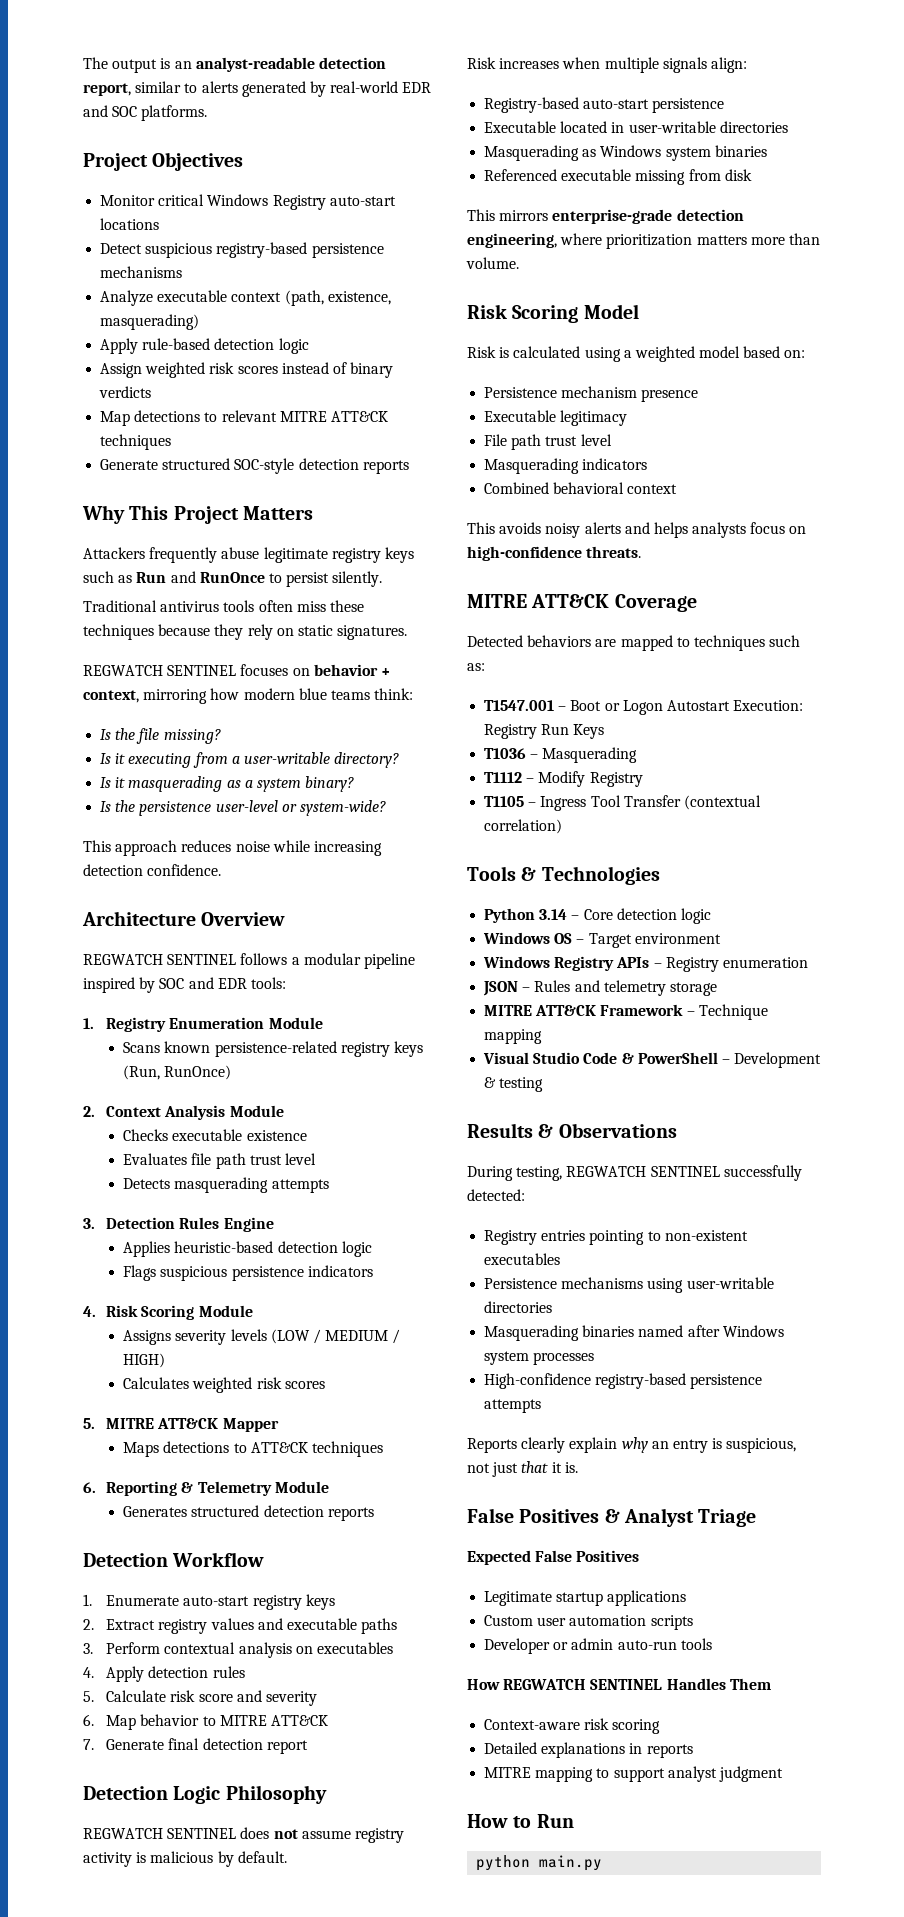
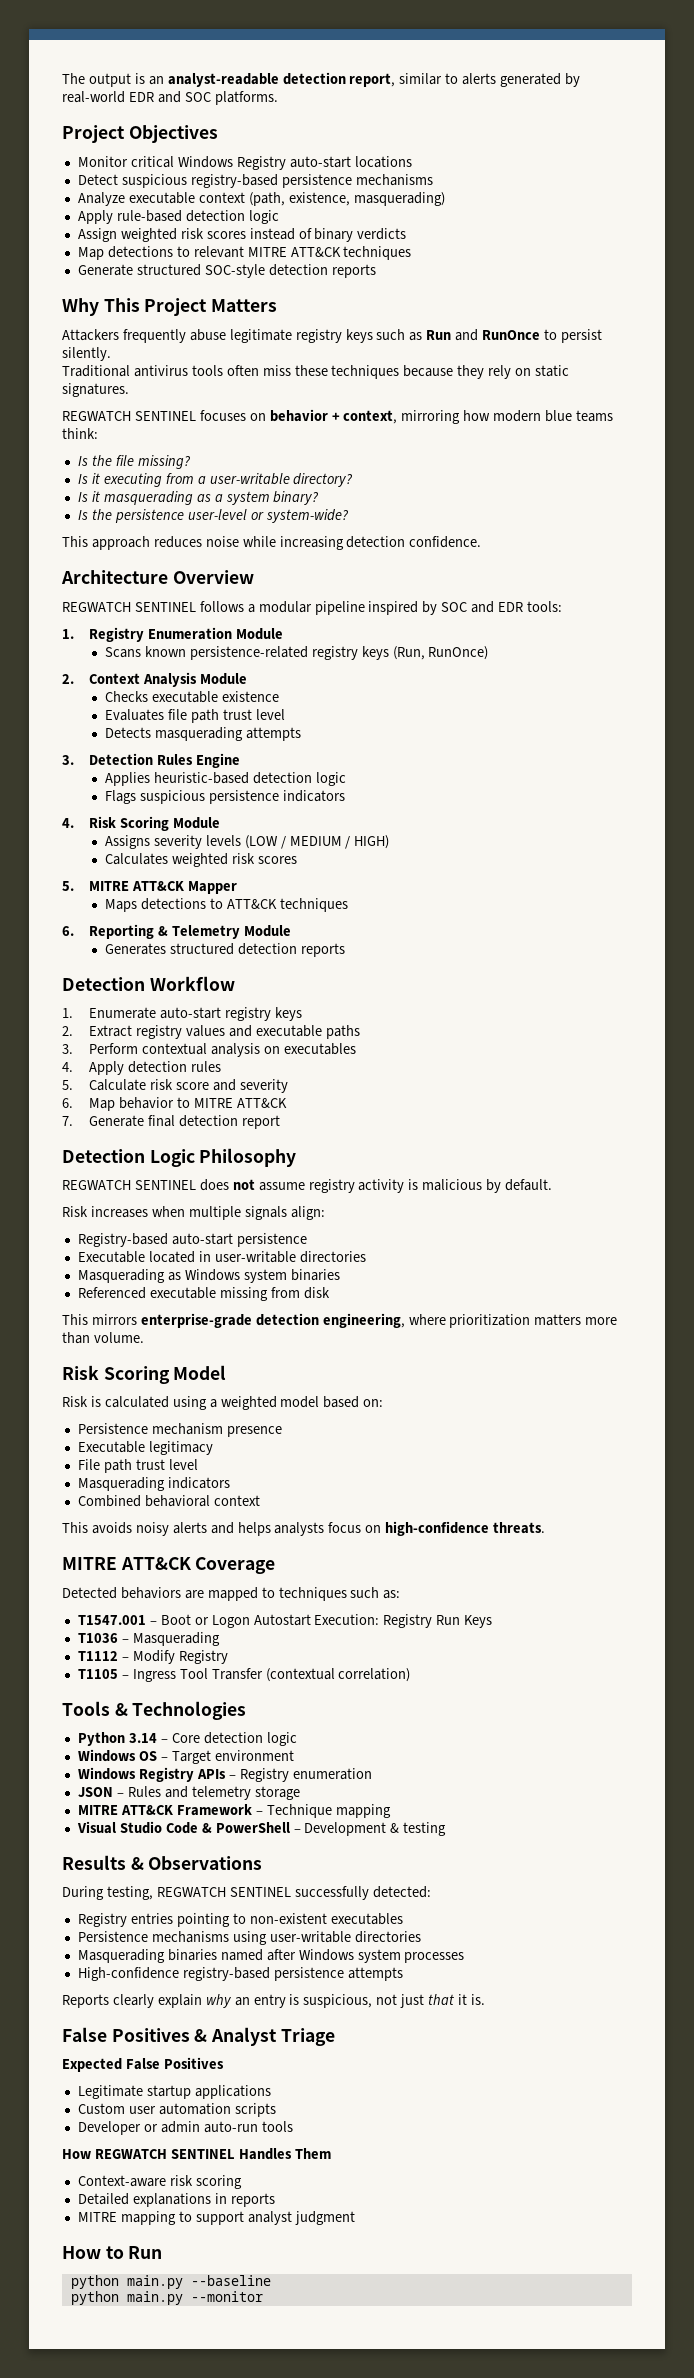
- python main.py
+ python main.py --baseline
+ python main.py --monitor

